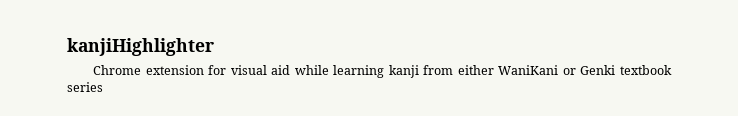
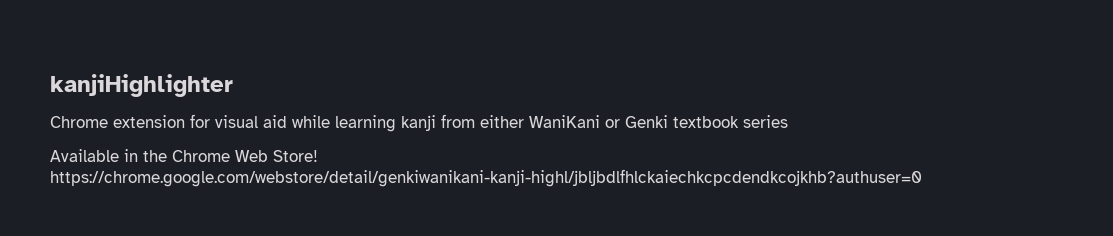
+ Available in the Chrome Web Store! https://chrome.google.com/webstore/detail/genkiwanikani-kanji-highl/jbljbdlfhlckaiechkcpcdendkcojkhb?authuser=0

